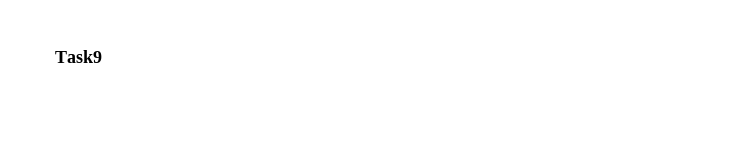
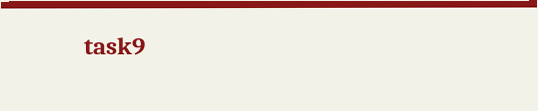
- Task9
+ task9

